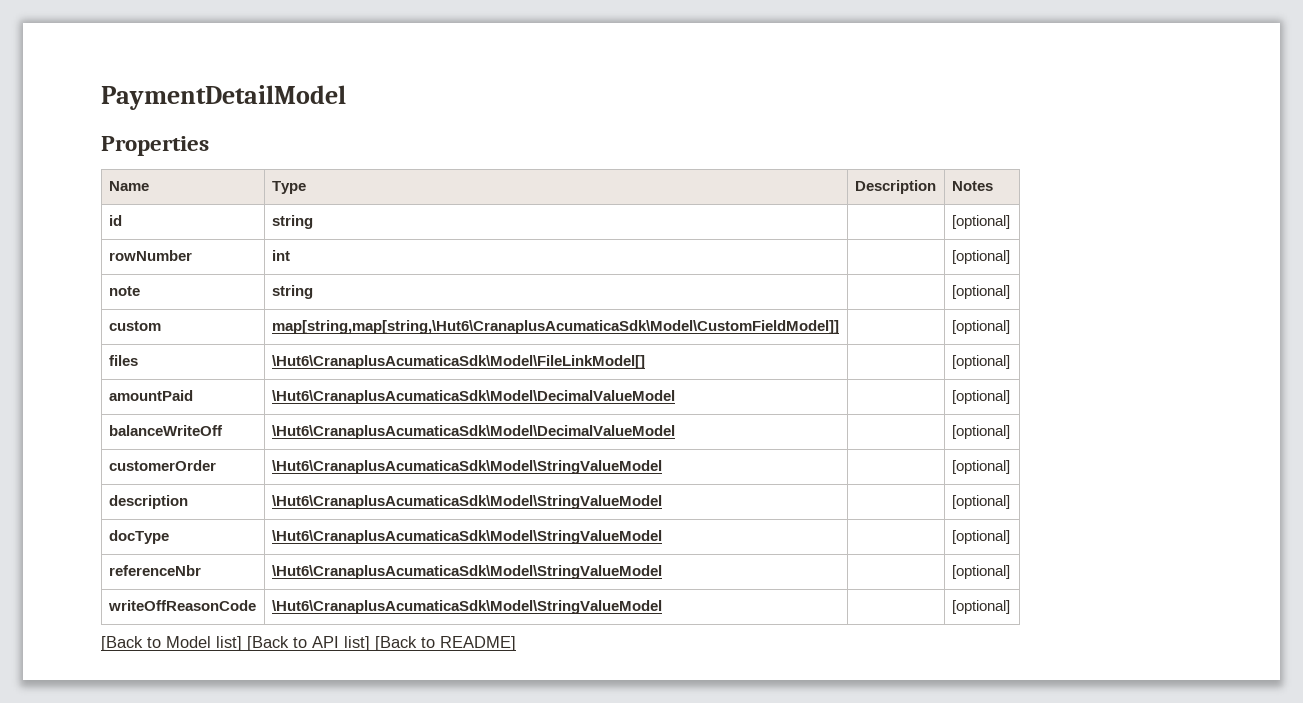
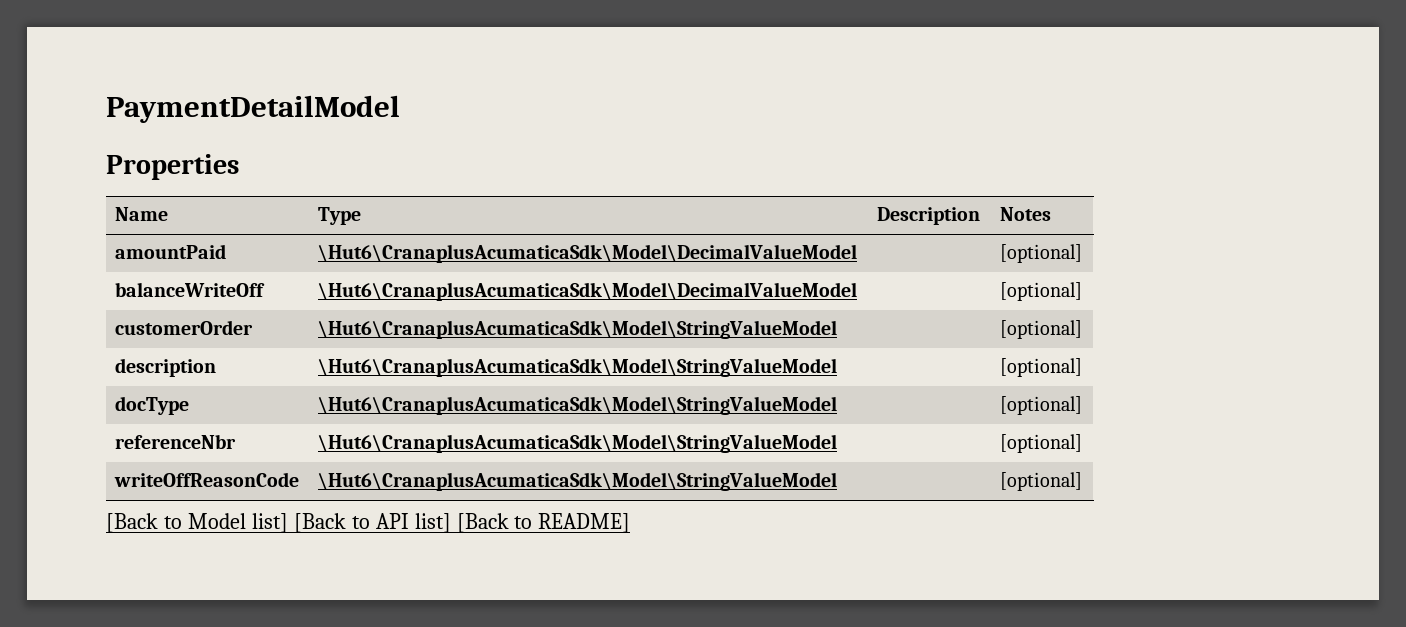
- id | string | | [optional]
- rowNumber | int | | [optional]
- note | string | | [optional]
- custom | map[string,map[string,\Hut6\CranaplusAcumaticaSdk\Model\CustomFieldModel]] | | [optional]
- files | \Hut6\CranaplusAcumaticaSdk\Model\FileLinkModel[] | | [optional]

